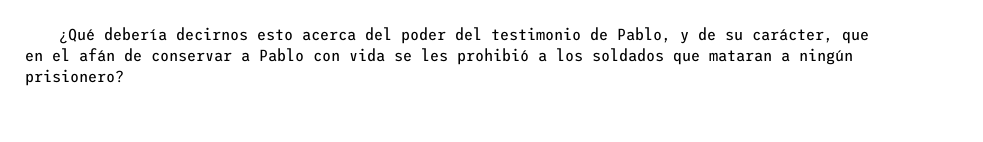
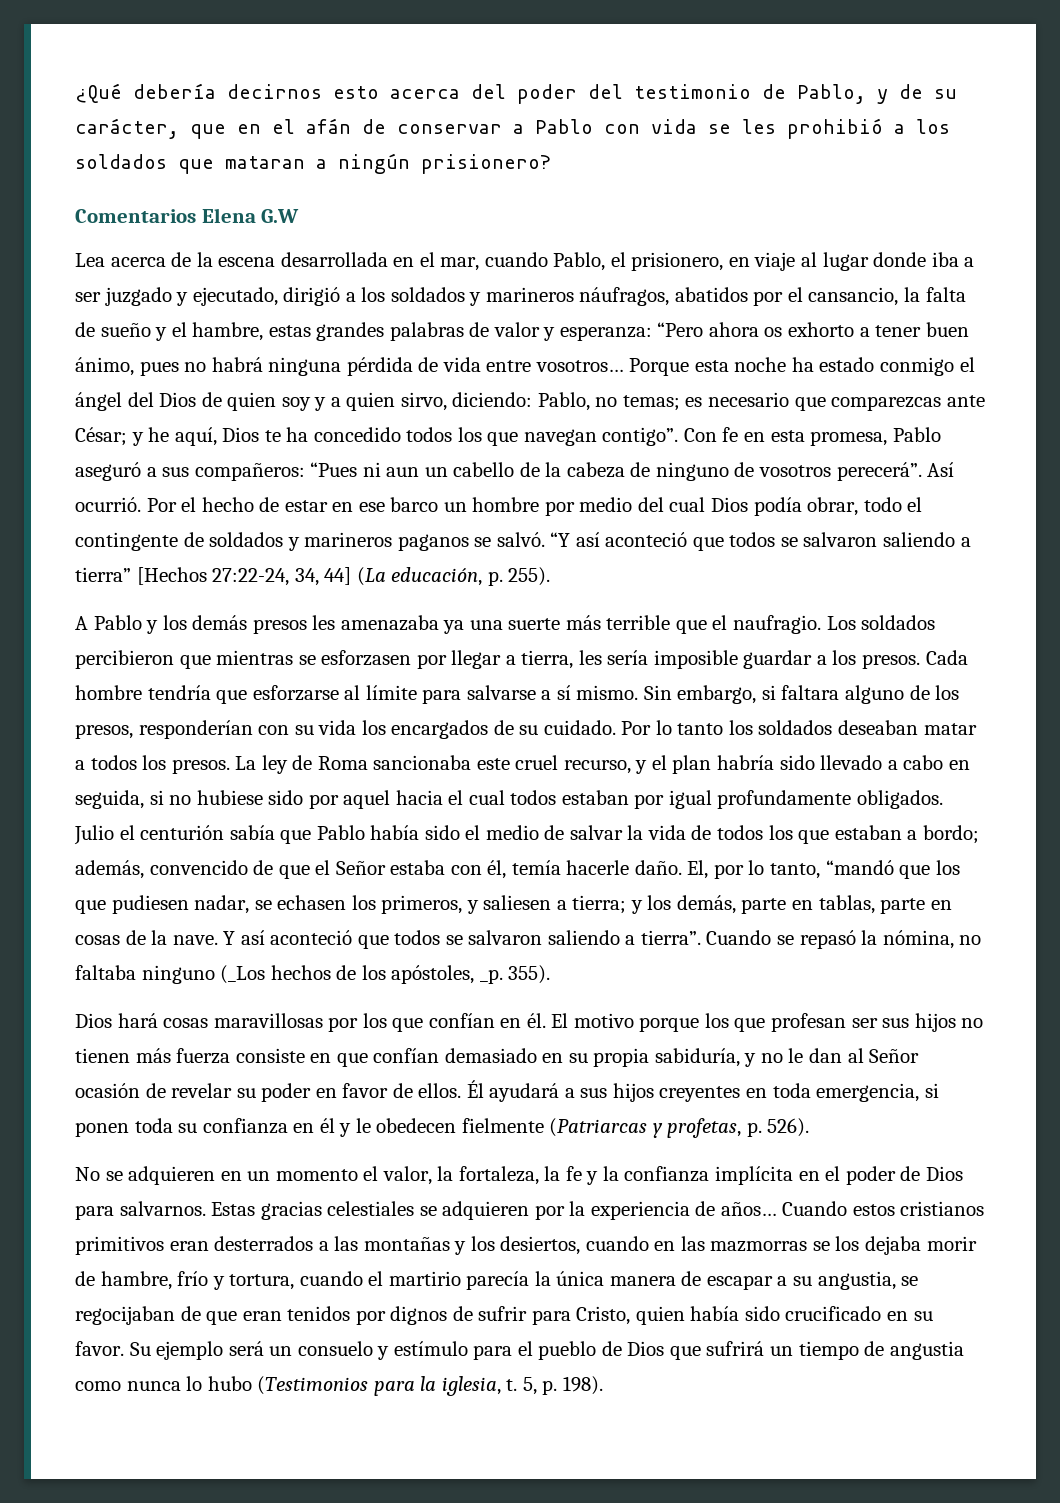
+ Comentarios Elena G.W
+ Lea acerca de la escena desarrollada en el mar, cuando Pablo, el prisionero, en viaje al lugar donde iba a ser juzgado y ejecutado, dirigió a los soldados y marineros náufragos, abatidos por el cansancio, la falta de sueño y el hambre, estas grandes palabras de valor y esperanza: “Pero ahora os exhorto a tener buen ánimo, pues no habrá ninguna pérdida de vida entre vosotros… Porque esta noche ha estado conmigo el ángel del Dios de quien soy y a quien sirvo, diciendo: Pablo, no temas; es necesario que comparezcas ante César; y he aquí, Dios te ha concedido todos los que navegan contigo”. Con fe en esta promesa, Pablo aseguró a sus compañeros: “Pues ni aun un cabello de la cabeza de ninguno de vosotros perecerá”. Así ocurrió. Por el hecho de estar en ese barco un hombre por medio del cual Dios podía obrar, todo el contingente de soldados y marineros paganos se salvó. “Y así aconteció que todos se salvaron saliendo a tierra” [Hechos 27:22-24, 34, 44] (La educación, p. 255).
+ A Pablo y los demás presos les amenazaba ya una suerte más terrible que el naufragio. Los soldados percibieron que mientras se esforzasen por llegar a tierra, les sería imposible guardar a los presos. Cada hombre tendría que esforzarse al límite para salvarse a sí mismo. Sin embargo, si faltara alguno de los presos, responderían con su vida los encargados de su cuidado. Por lo tanto los soldados deseaban matar a todos los presos. La ley de Roma sancionaba este cruel recurso, y el plan habría sido llevado a cabo en seguida, si no hubiese sido por aquel hacia el cual todos estaban por igual profundamente obligados. Julio el centurión sabía que Pablo había sido el medio de salvar la vida de todos los que estaban a bordo; además, convencido de que el Señor estaba con él, temía hacerle daño. El, por lo tanto, “mandó que los que pudiesen nadar, se echasen los primeros, y saliesen a tierra; y los demás, parte en tablas, parte en cosas de la nave. Y así aconteció que todos se salvaron saliendo a tierra”. Cuando se repasó la nómina, no faltaba ninguno (_Los hechos de los apóstoles, _p. 355).
+ Dios hará cosas maravillosas por los que confían en él. El motivo porque los que profesan ser sus hijos no tienen más fuerza consiste en que confían demasiado en su propia sabiduría, y no le dan al Señor ocasión de revelar su poder en favor de ellos. Él ayudará a sus hijos creyentes en toda emergencia, si ponen toda su confianza en él y le obedecen fielmente (Patriarcas y profetas, p. 526).
+ No se adquieren en un momento el valor, la fortaleza, la fe y la confianza implícita en el poder de Dios para salvarnos. Estas gracias celestiales se adquieren por la experiencia de años… Cuando estos cristianos primitivos eran desterrados a las montañas y los desiertos, cuando en las mazmorras se los dejaba morir de hambre, frío y tortura, cuando el martirio parecía la única manera de escapar a su angustia, se regocijaban de que eran tenidos por dignos de sufrir para Cristo, quien había sido crucificado en su favor. Su ejemplo será un consuelo y estímulo para el pueblo de Dios que sufrirá un tiempo de angustia como nunca lo hubo (Testimonios para la iglesia, t. 5, p. 198).

